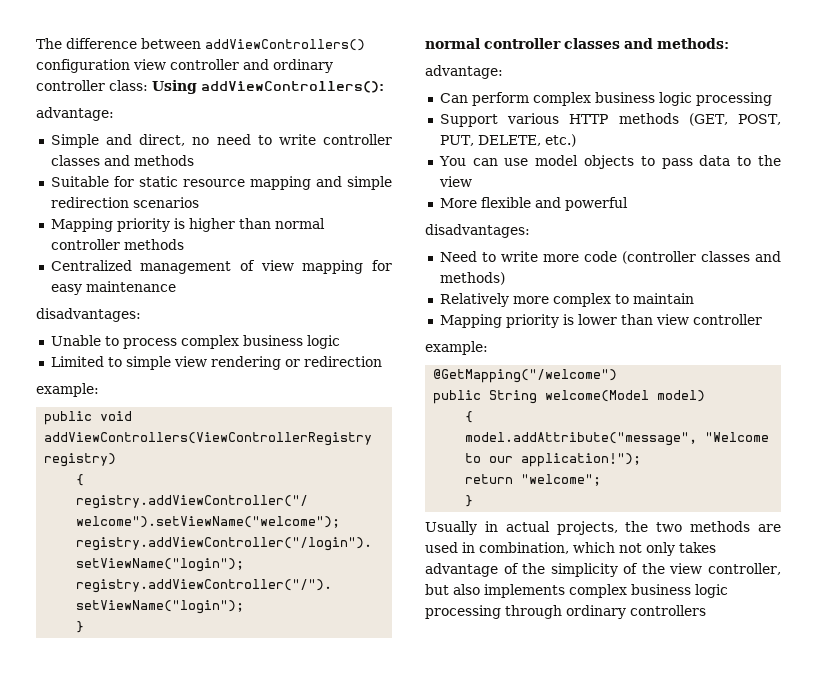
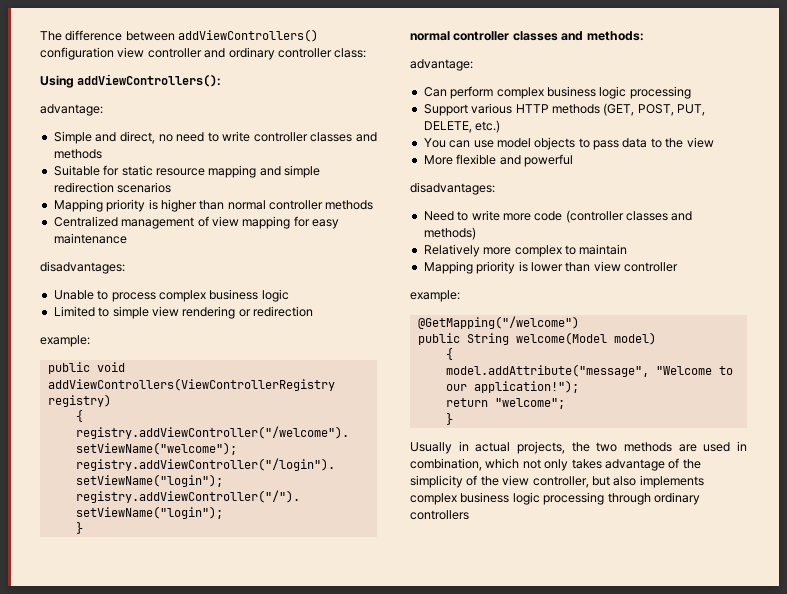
- The difference between addViewControllers() configuration view controller and ordinary controller class: Using addViewControllers():
+ The difference between addViewControllers() configuration view controller and ordinary controller class:
+ Using addViewControllers():

